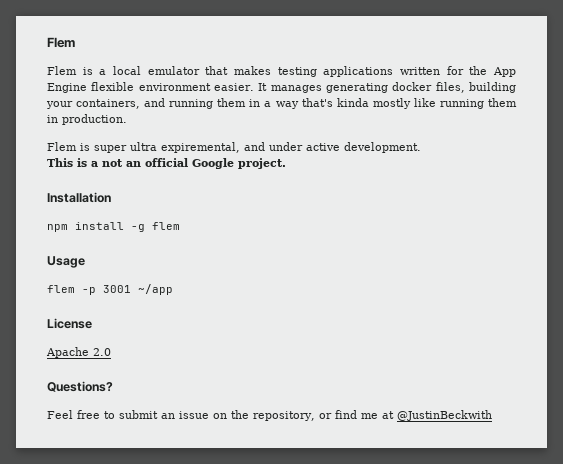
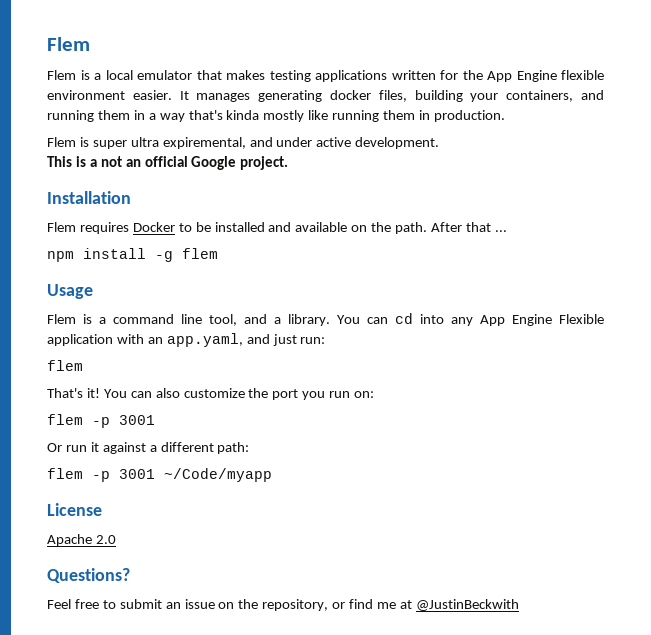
+ Flem requires Docker to be installed and available on the path. After that ...
- flem -p 3001 ~/app
+ Flem is a command line tool, and a library. You can cd into any App Engine Flexible application with an app.yaml, and just run:
+ flem
+ That's it! You can also customize the port you run on:
+ flem -p 3001
+ Or run it against a different path:
+ flem -p 3001 ~/Code/myapp

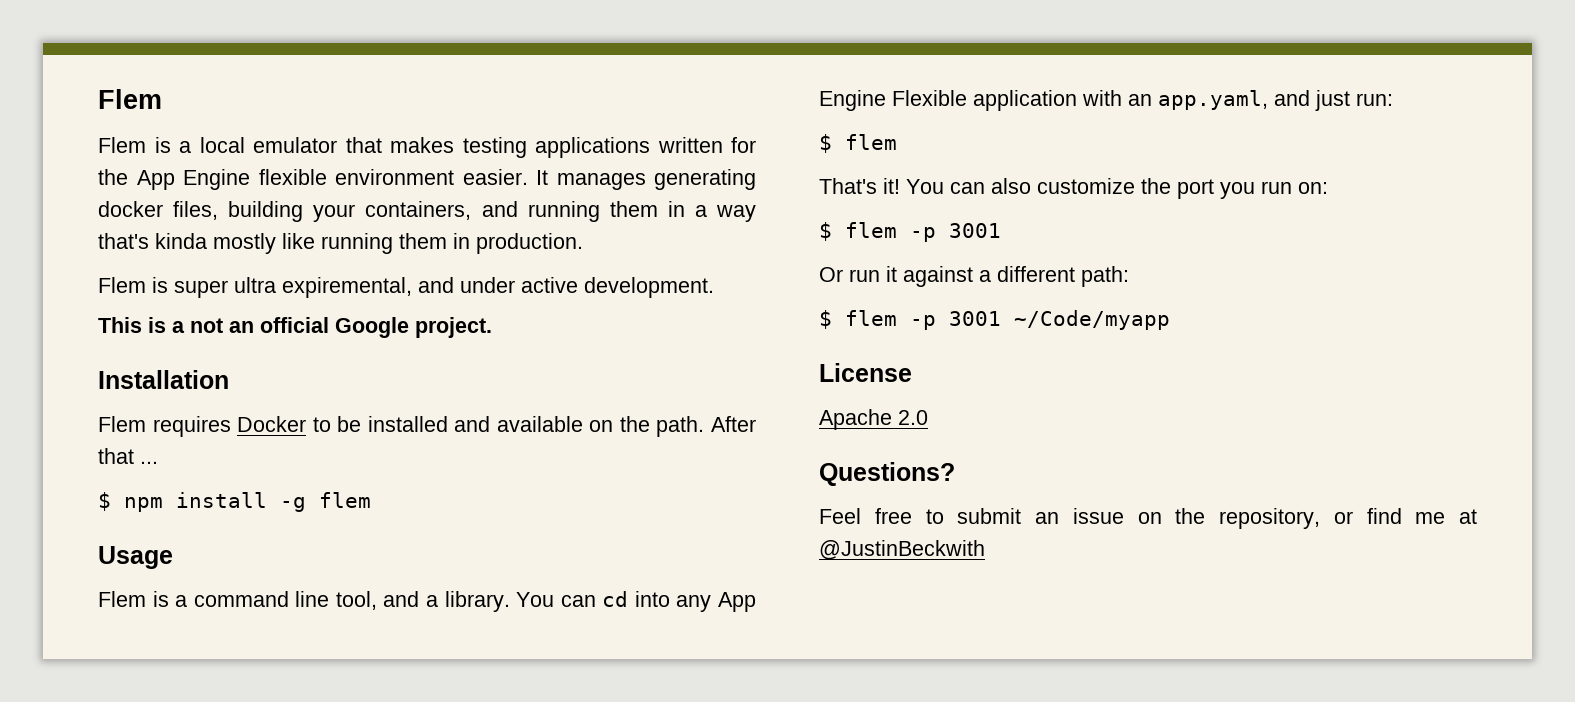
- npm install -g flem
+ $ npm install -g flem
  You can cd into any App Engine Flexible application with an app.yaml, and just run:
- flem
+ $ flem
  You can also customize the port you run on:
- flem -p 3001
+ $ flem -p 3001
- flem -p 3001 ~/Code/myapp
+ $ flem -p 3001 ~/Code/myapp

